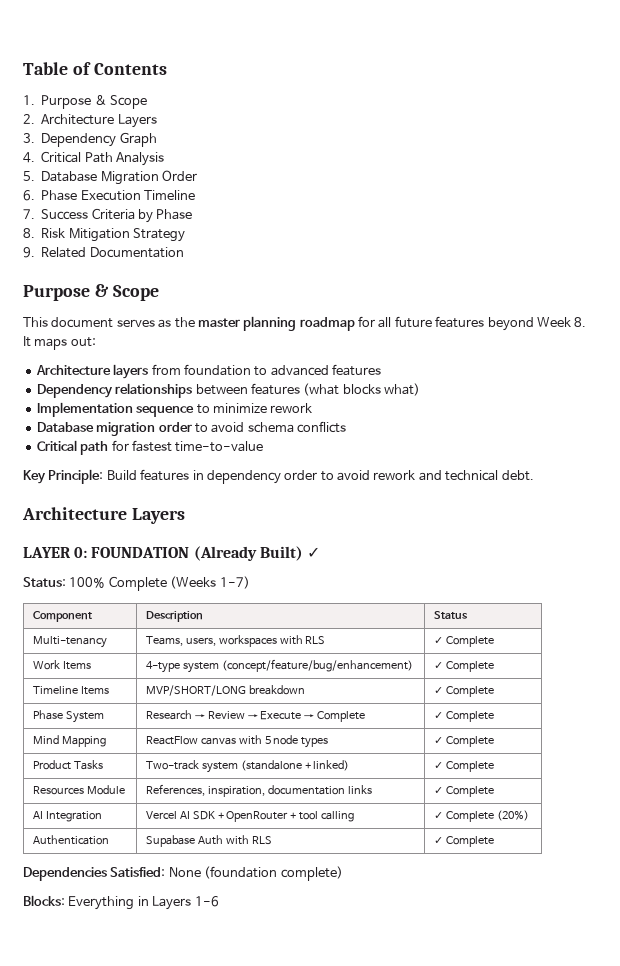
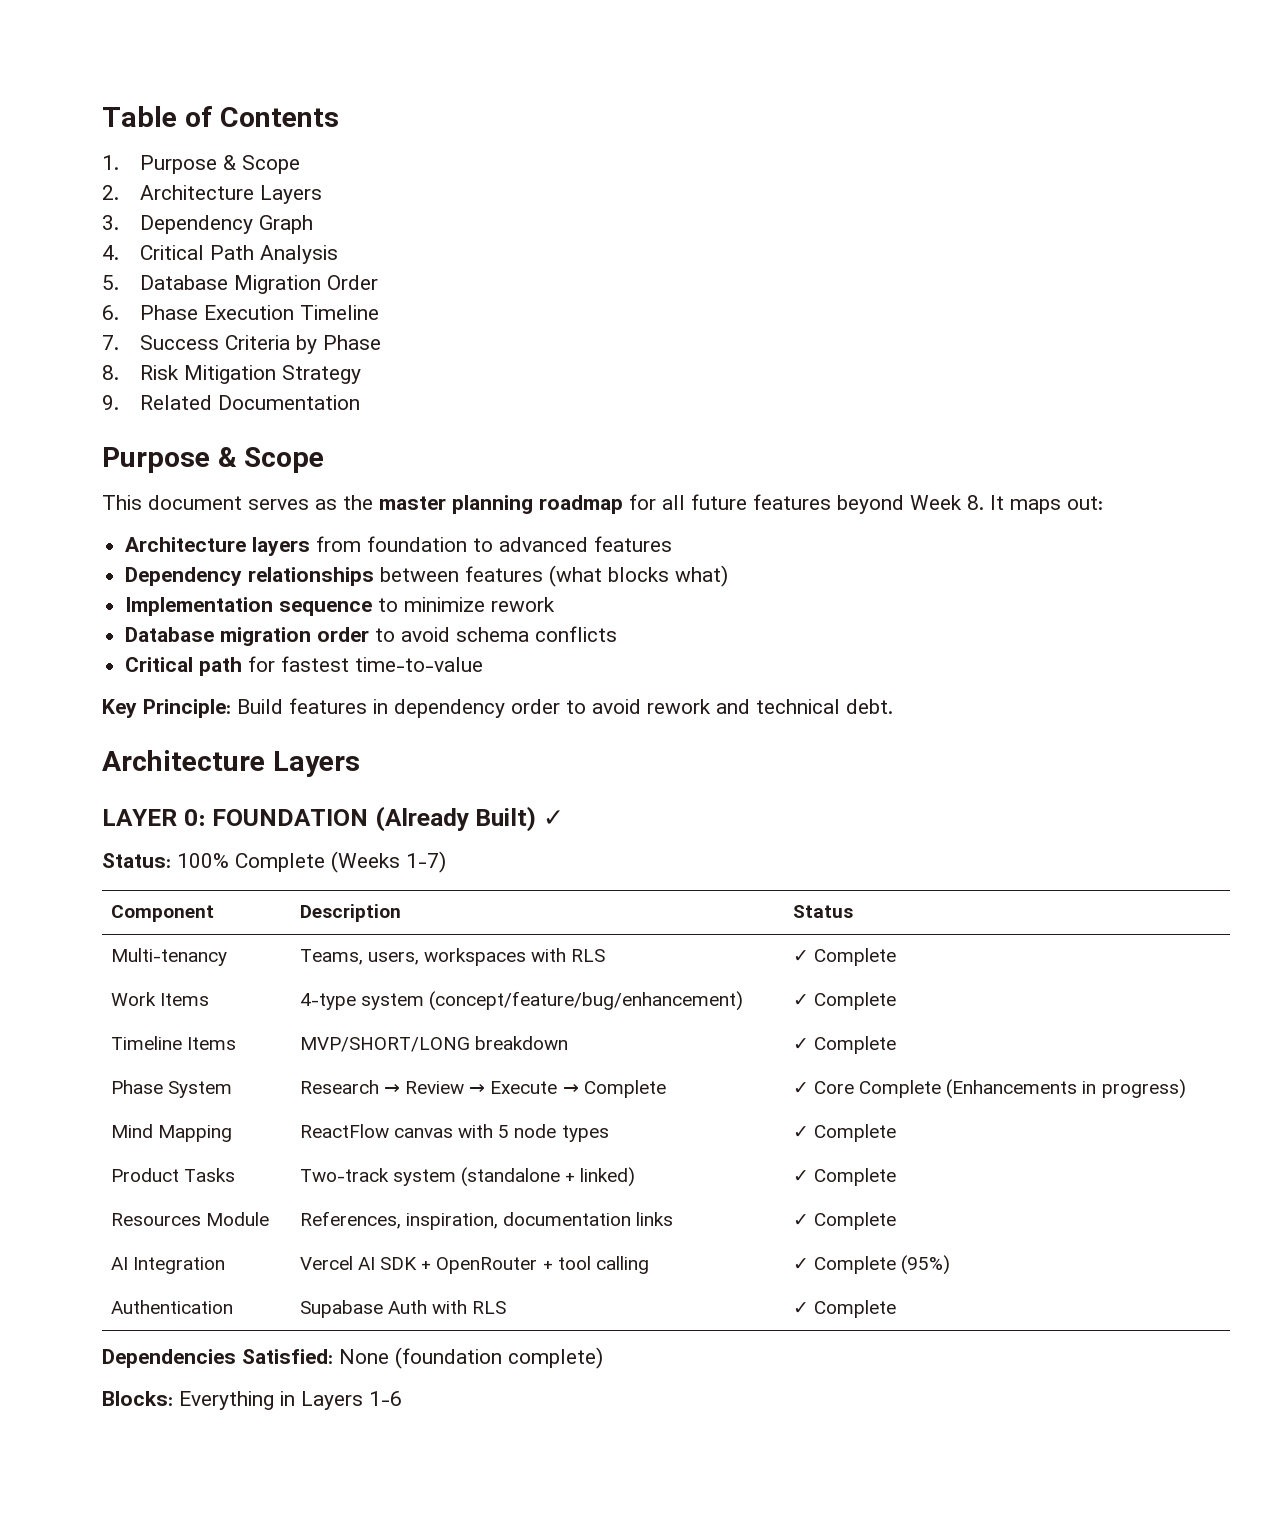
- Phase System | Research → Review → Execute → Complete | ✓ Complete
+ Phase System | Research → Review → Execute → Complete | ✓ Core Complete (Enhancements in progress)
- AI Integration | Vercel AI SDK + OpenRouter + tool calling | ✓ Complete (20%)
+ AI Integration | Vercel AI SDK + OpenRouter + tool calling | ✓ Complete (95%)

